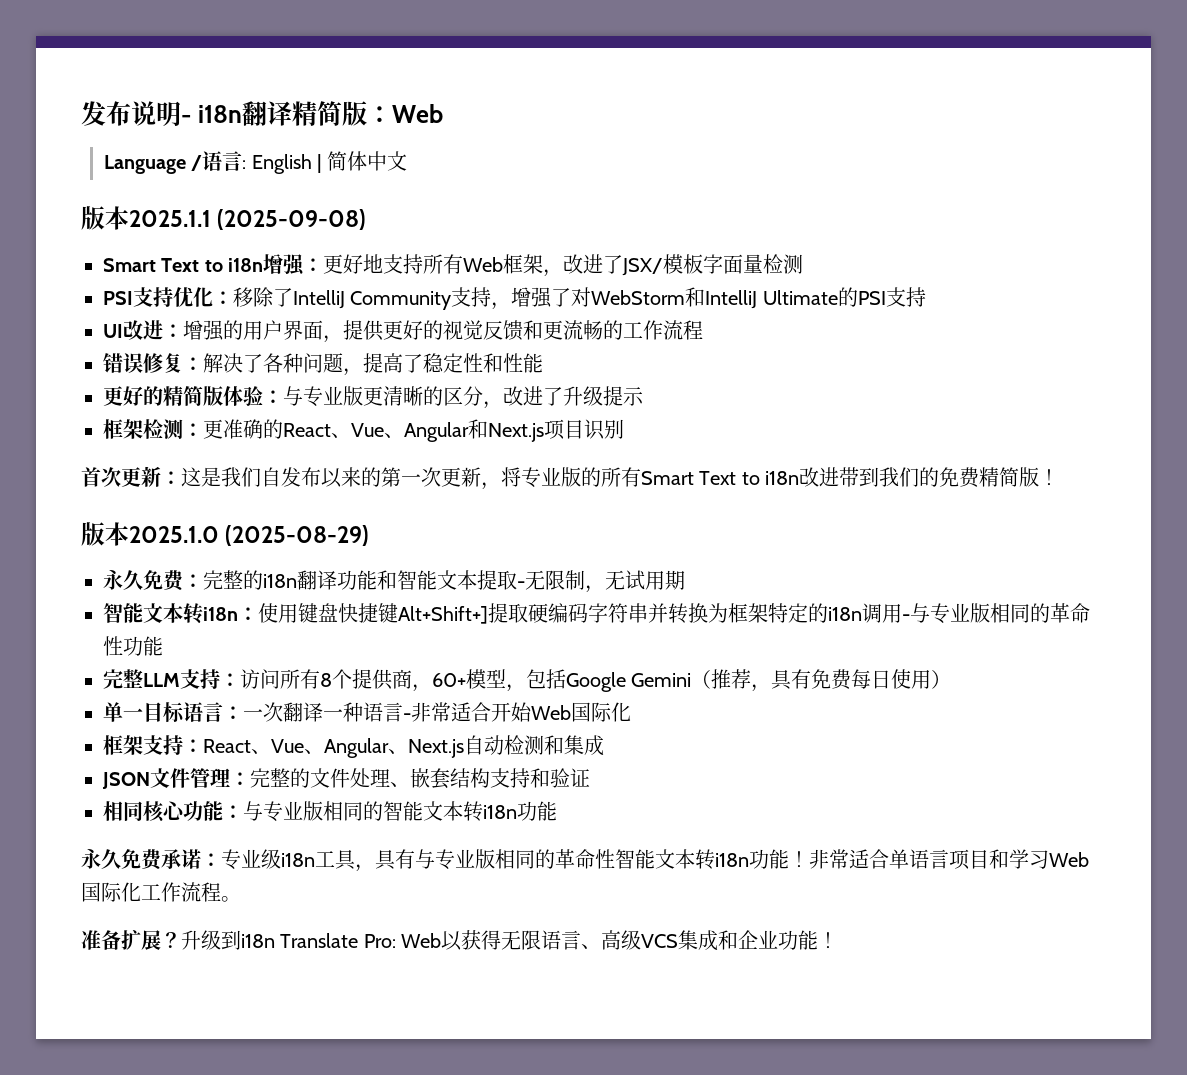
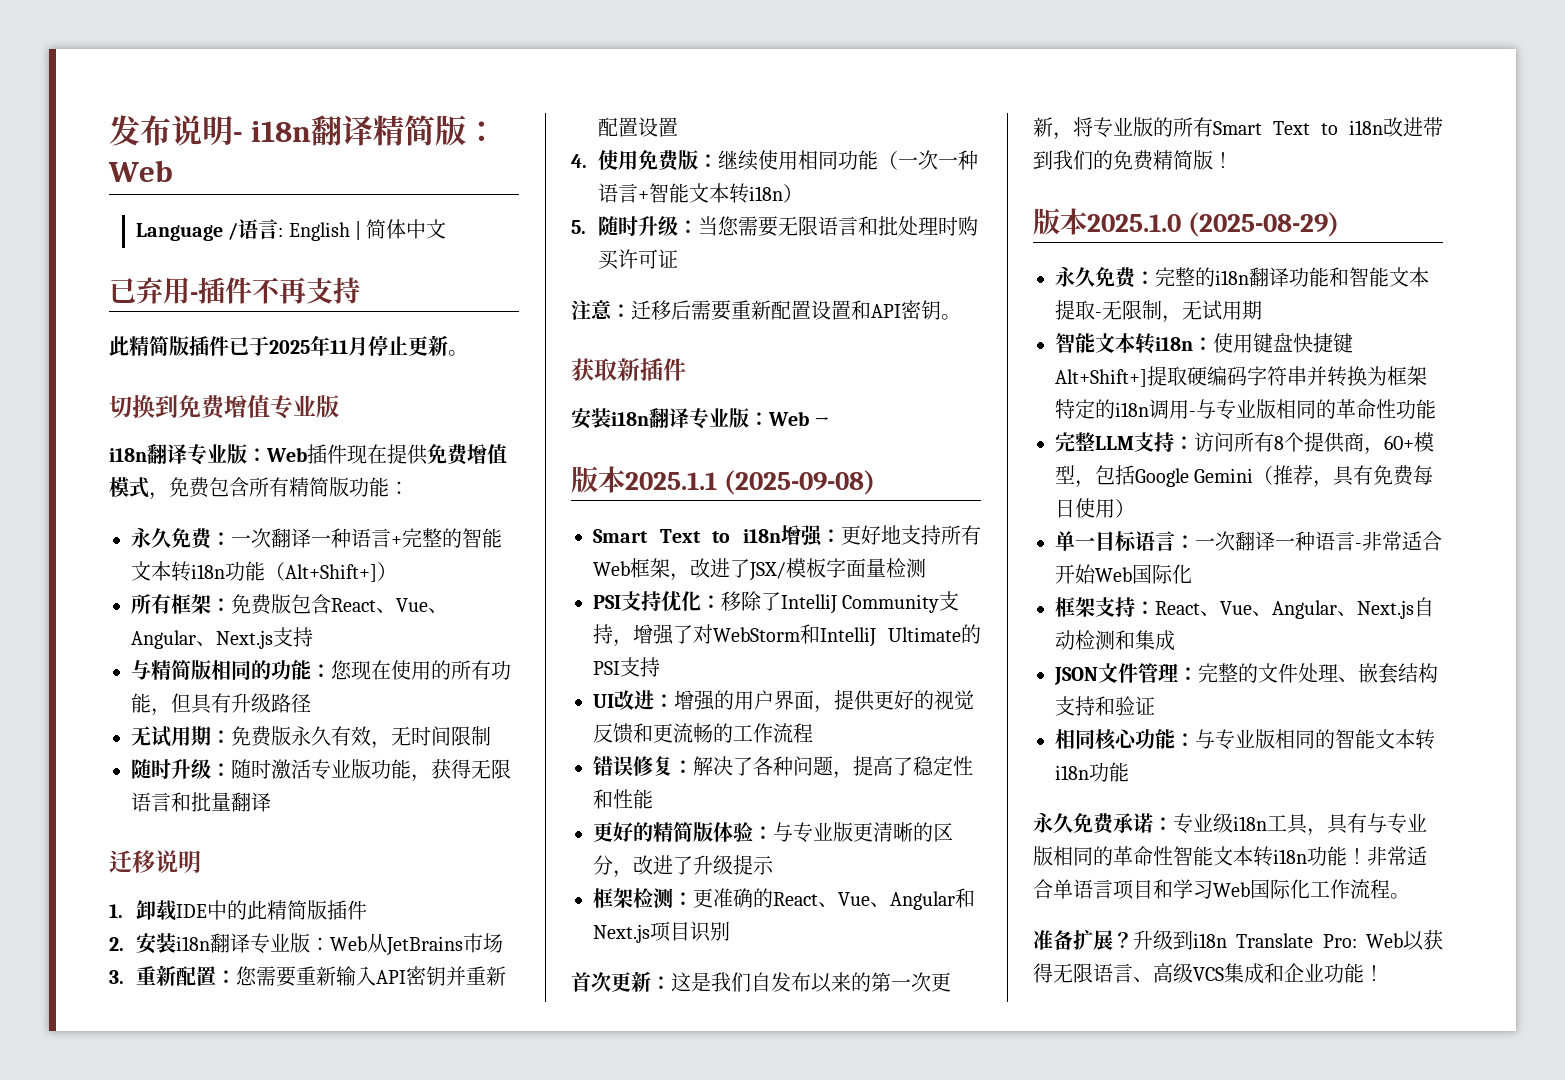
+ 已弃用-插件不再支持
+ 此精简版插件已于2025年11月停止更新。
+ 切换到免费增值专业版
+ i18n翻译专业版：Web插件现在提供免费增值模式，免费包含所有精简版功能：
+ 永久免费：一次翻译一种语言+完整的智能文本转i18n功能（Alt+Shift+]）
+ 所有框架：免费版包含React、Vue、Angular、Next.js支持
+ 与精简版相同的功能：您现在使用的所有功能，但具有升级路径
+ 无试用期：免费版永久有效，无时间限制
+ 随时升级：随时激活专业版功能，获得无限语言和批量翻译
+ 迁移说明
+ 1.卸载IDE中的此精简版插件
+ 2.安装i18n翻译专业版：Web从JetBrains市场
+ 3.重新配置：您需要重新输入API密钥并重新配置设置
+ 4.使用免费版：继续使用相同功能（一次一种语言+智能文本转i18n）
+ 5.随时升级：当您需要无限语言和批处理时购买许可证
+ 注意：迁移后需要重新配置设置和API密钥。
+ 获取新插件
+ 安装i18n翻译专业版：Web →

